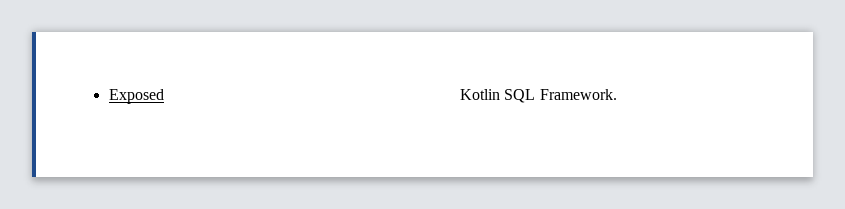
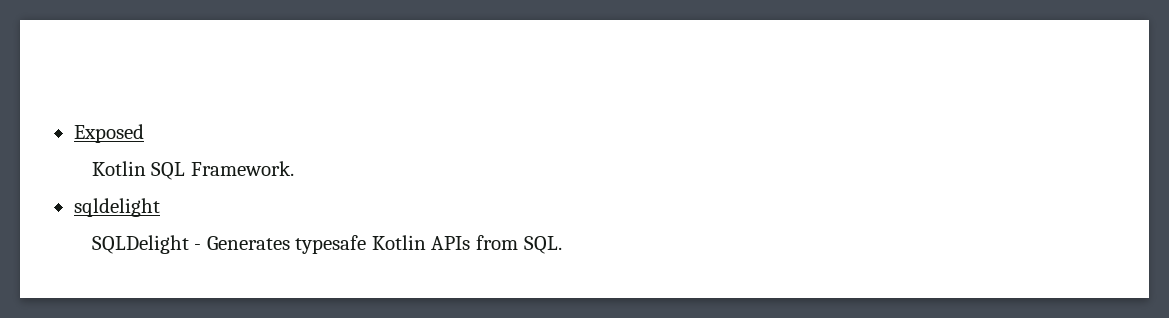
+ sqldelight
+ SQLDelight - Generates typesafe Kotlin APIs from SQL.

